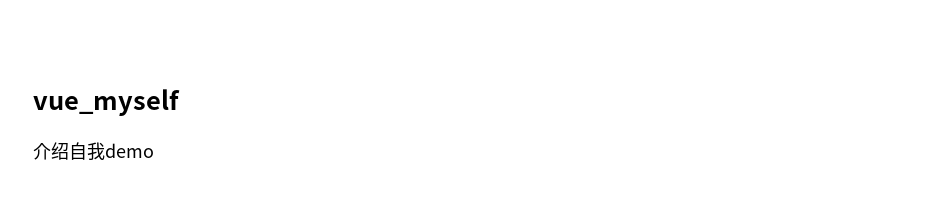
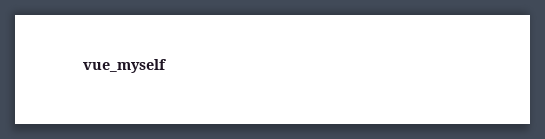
- 介绍自我demo

